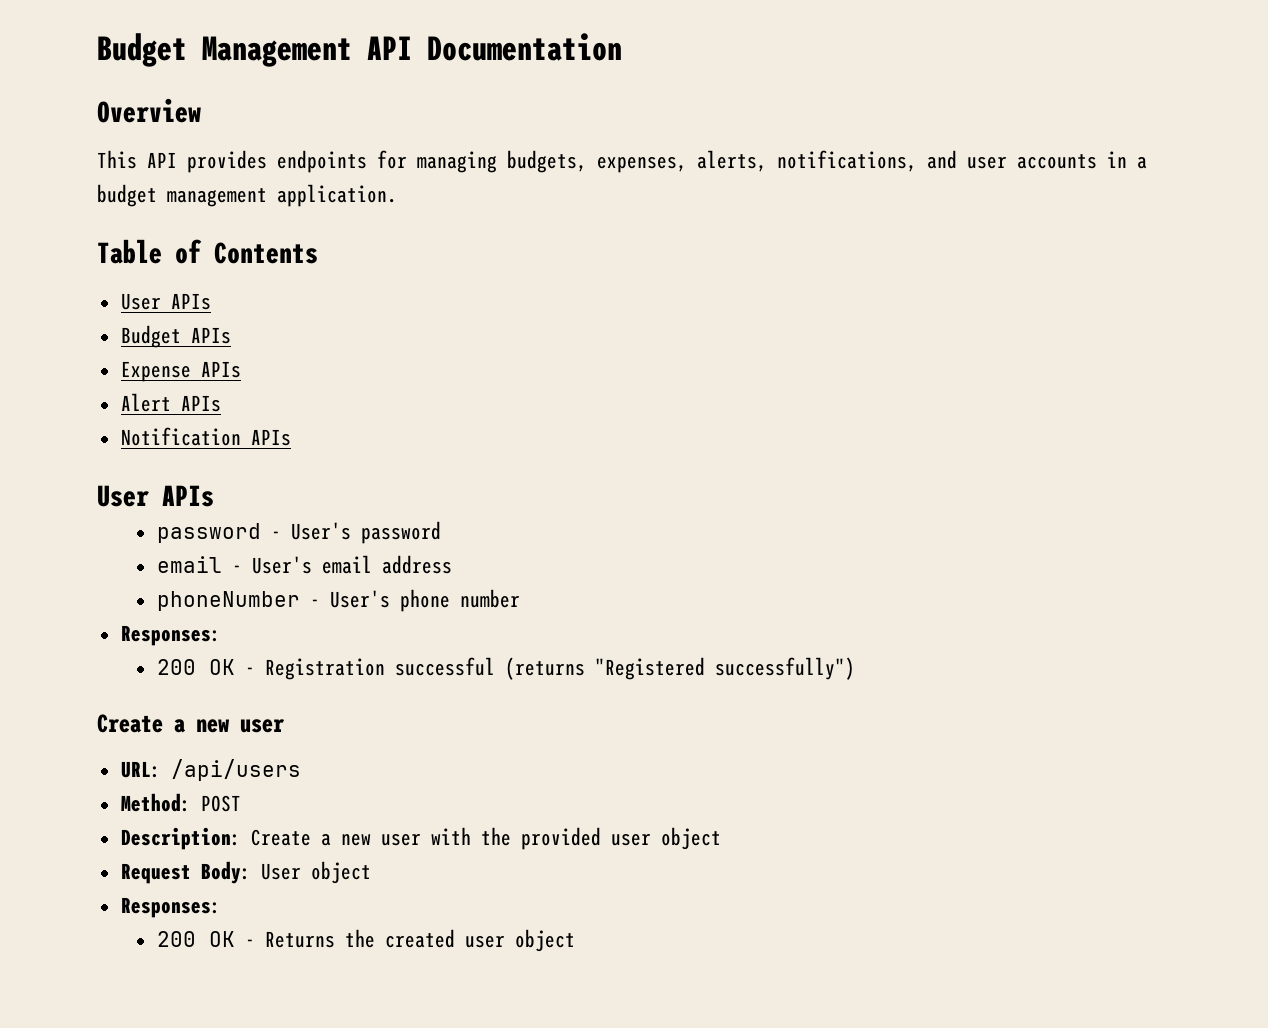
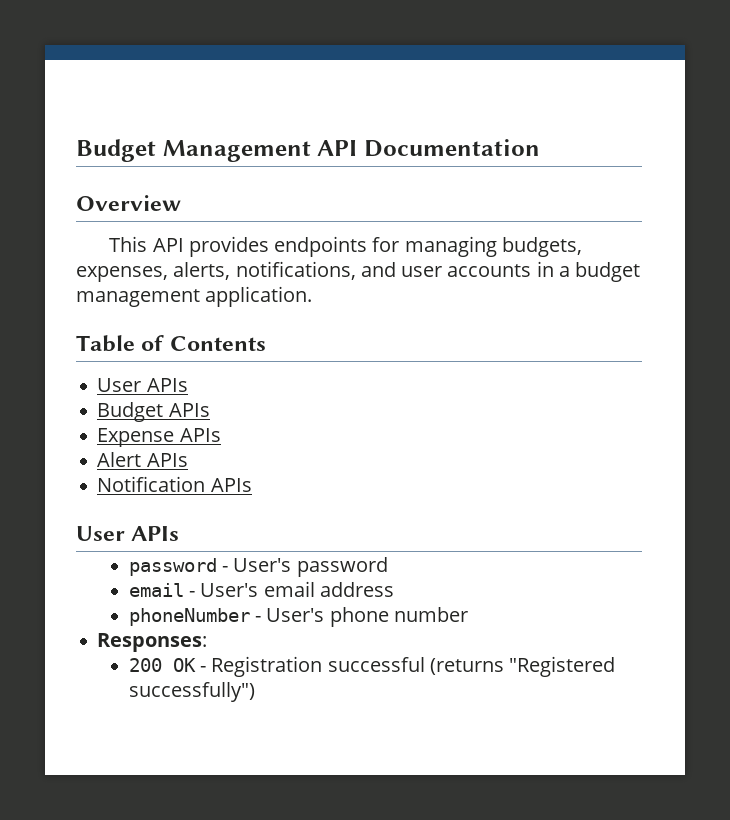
  200 OK - Registration successful (returns "Registered successfully")
- Create a new user
- URL: /api/users
- Method: POST
- Description: Create a new user with the provided user object
- Request Body: User object
- Responses:
- 200 OK - Returns the created user object

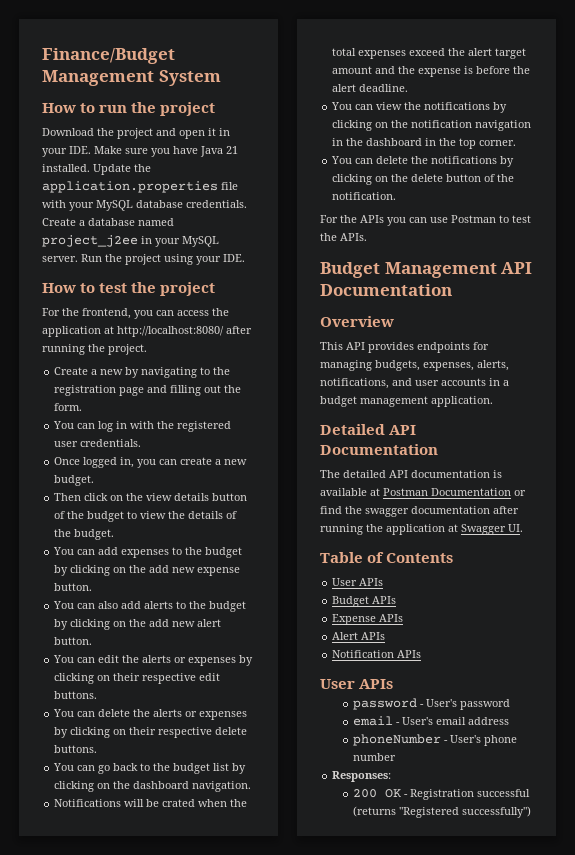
+ Finance/Budget Management System
+ How to run the project
+ Download the project and open it in your IDE. Make sure you have Java 21 installed. Update the application.properties file with your MySQL database credentials. Create a database named project_j2ee in your MySQL server. Run the project using your IDE.
+ How to test the project
+ For the frontend, you can access the application at http://localhost:8080/ after running the project.
+ Create a new by navigating to the registration page and filling out the form.
+ You can log in with the registered user credentials.
+ Once logged in, you can create a new budget.
+ Then click on the view details button of the budget to view the details of the budget.
+ You can add expenses to the budget by clicking on the add new expense button.
+ You can also add alerts to the budget by clicking on the add new alert button.
+ You can edit the alerts or expenses by clicking on their respective edit buttons.
+ You can delete the alerts or expenses by clicking on their respective delete buttons.
+ You can go back to the budget list by clicking on the dashboard navigation.
+ Notifications will be crated when the total expenses exceed the alert target amount and the expense is before the alert deadline.
+ You can view the notifications by clicking on the notification navigation in the dashboard in the top corner.
+ You can delete the notifications by clicking on the delete button of the notification.
+ For the APIs you can use Postman to test the APIs.
+ Detailed API Documentation
+ The detailed API documentation is available at Postman Documentation or find the swagger documentation after running the application at Swagger UI.

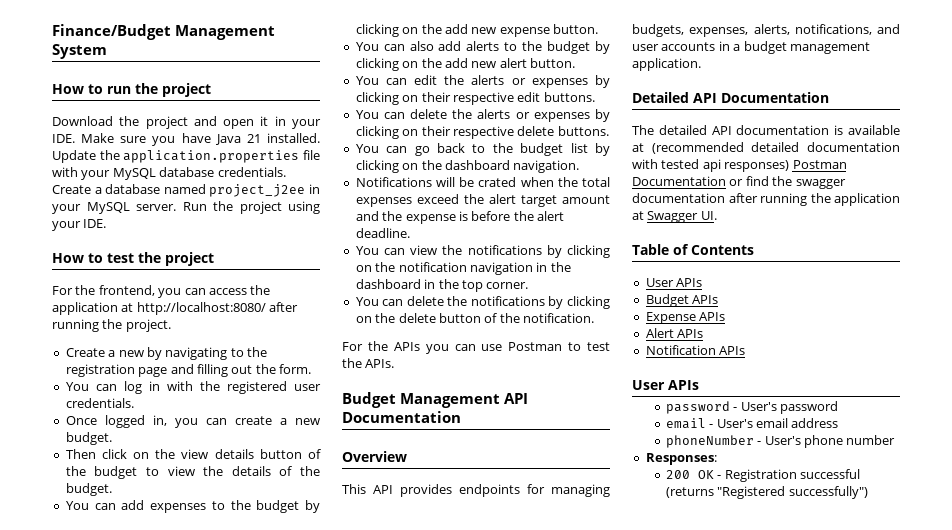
- The detailed API documentation is available at Postman Documentation or find the swagger documentation after running the application at Swagger UI.
+ The detailed API documentation is available at (recommended detailed documentation with tested api responses) Postman Documentation or find the swagger documentation after running the application at Swagger UI.

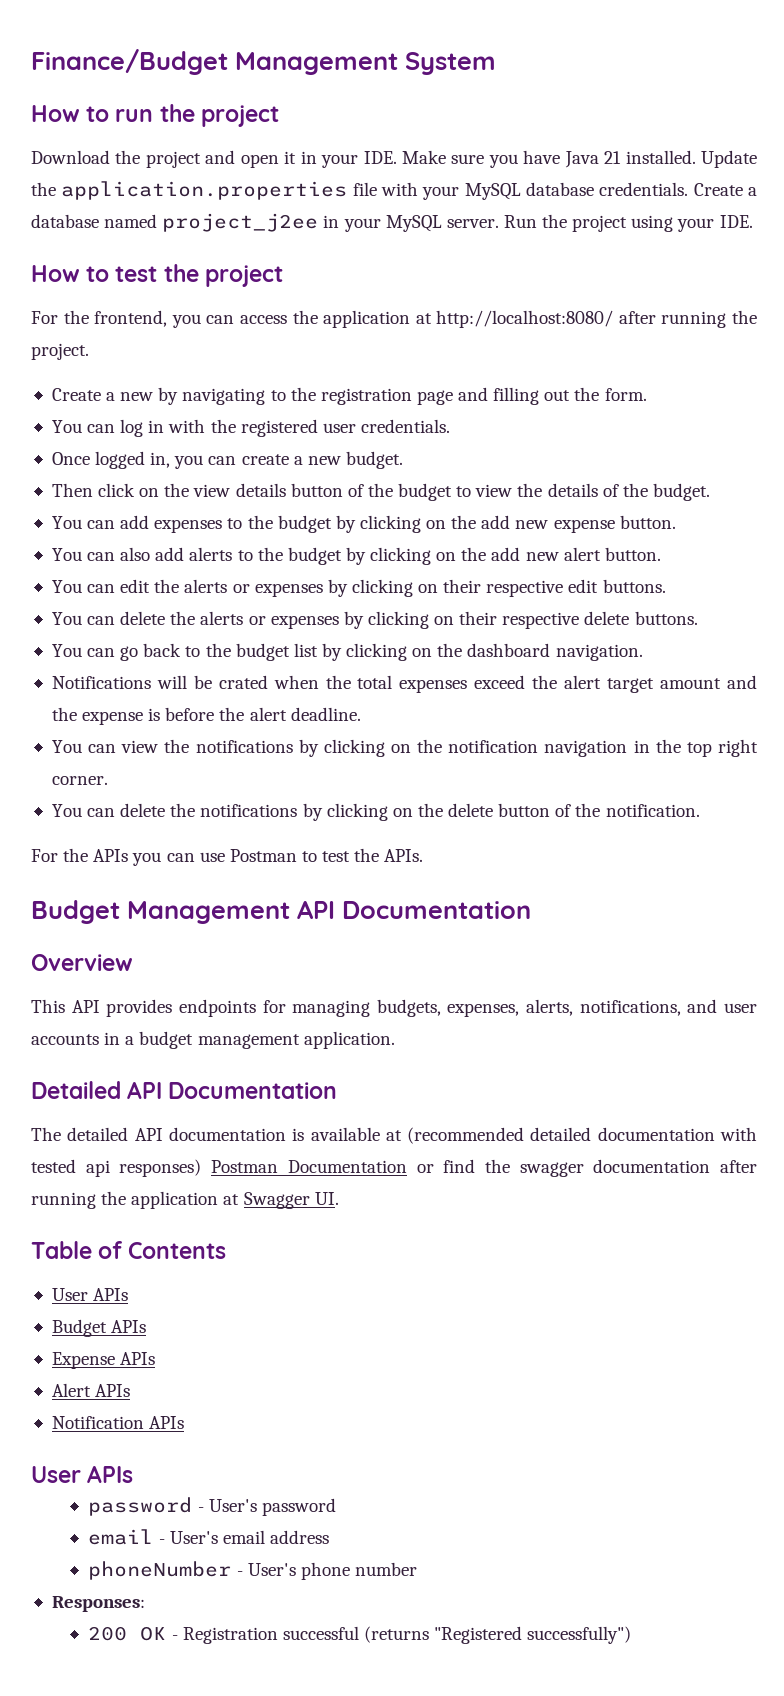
- You can view the notifications by clicking on the notification navigation in the dashboard in the top corner.
+ You can view the notifications by clicking on the notification navigation in the top right corner.

